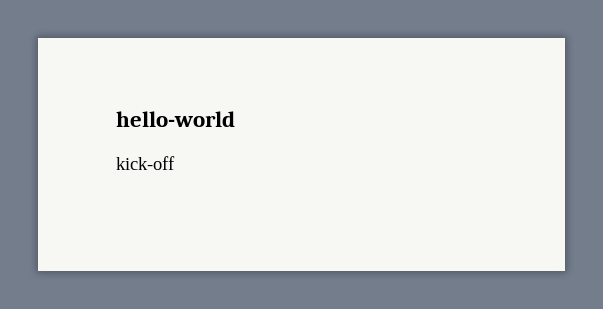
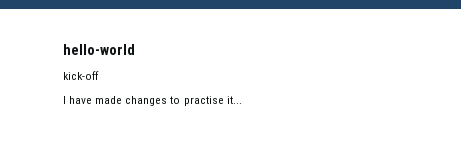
+ I have made changes to practise it...

